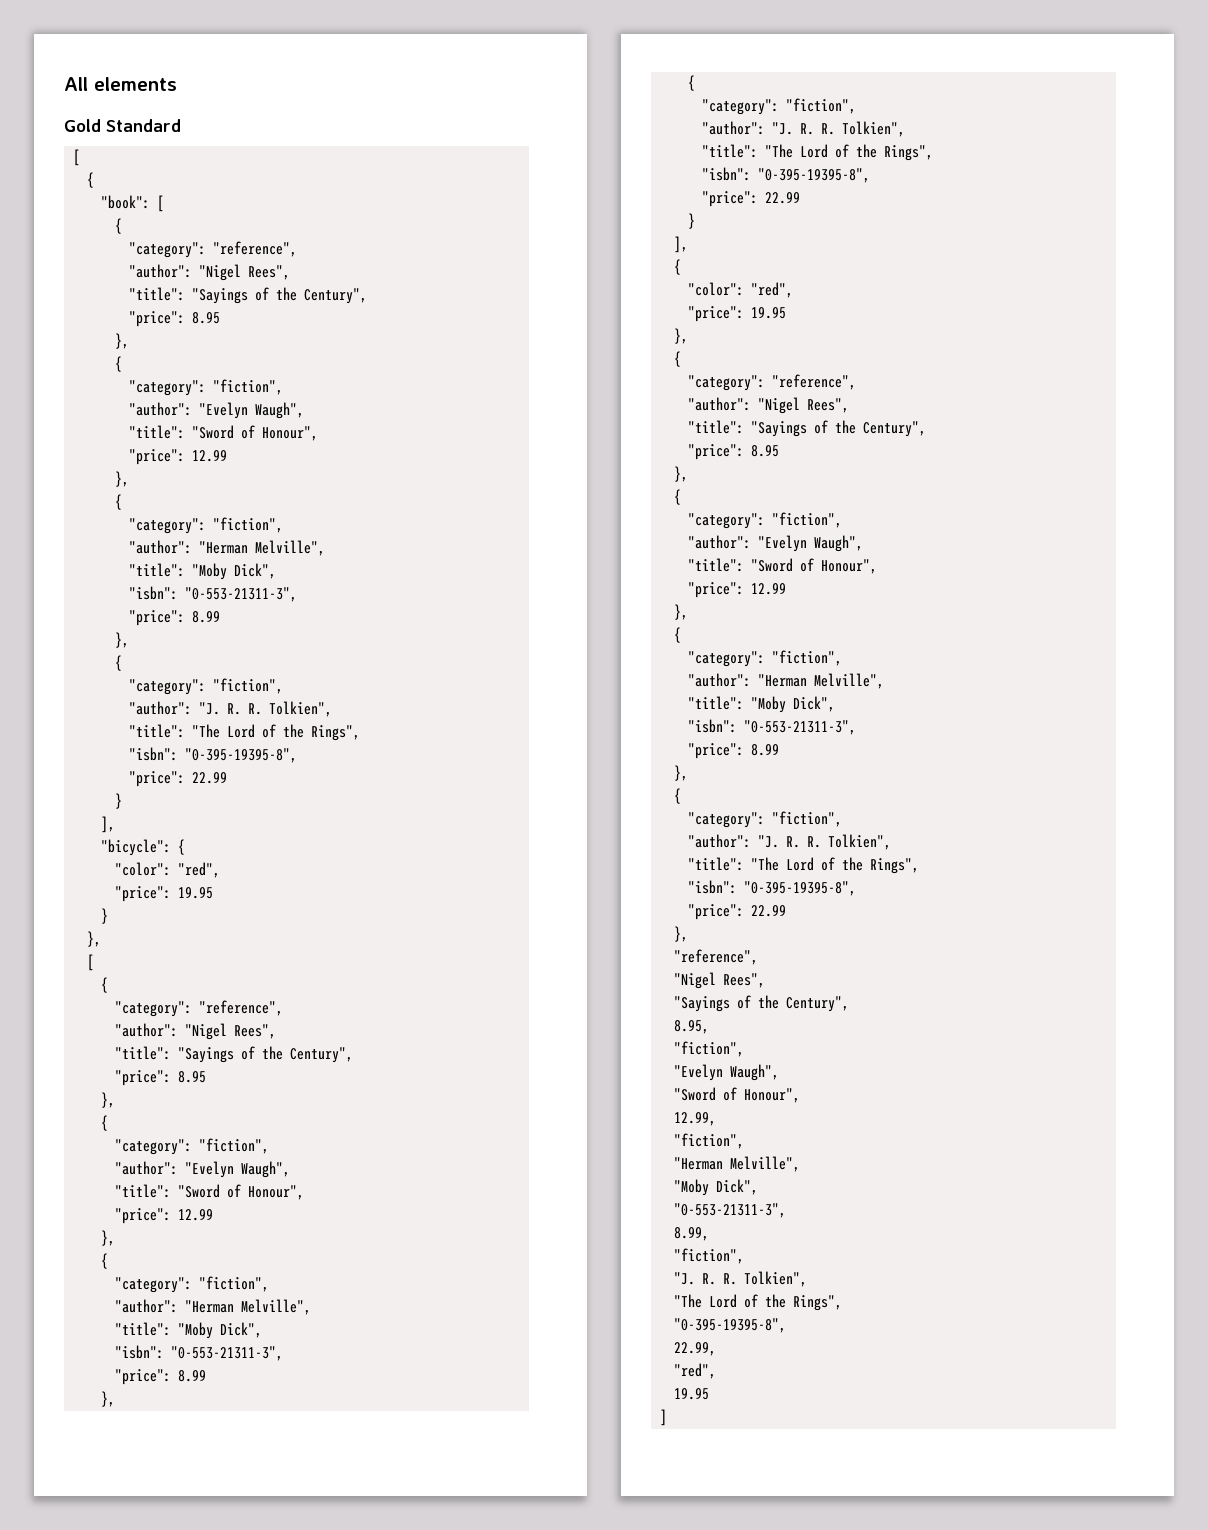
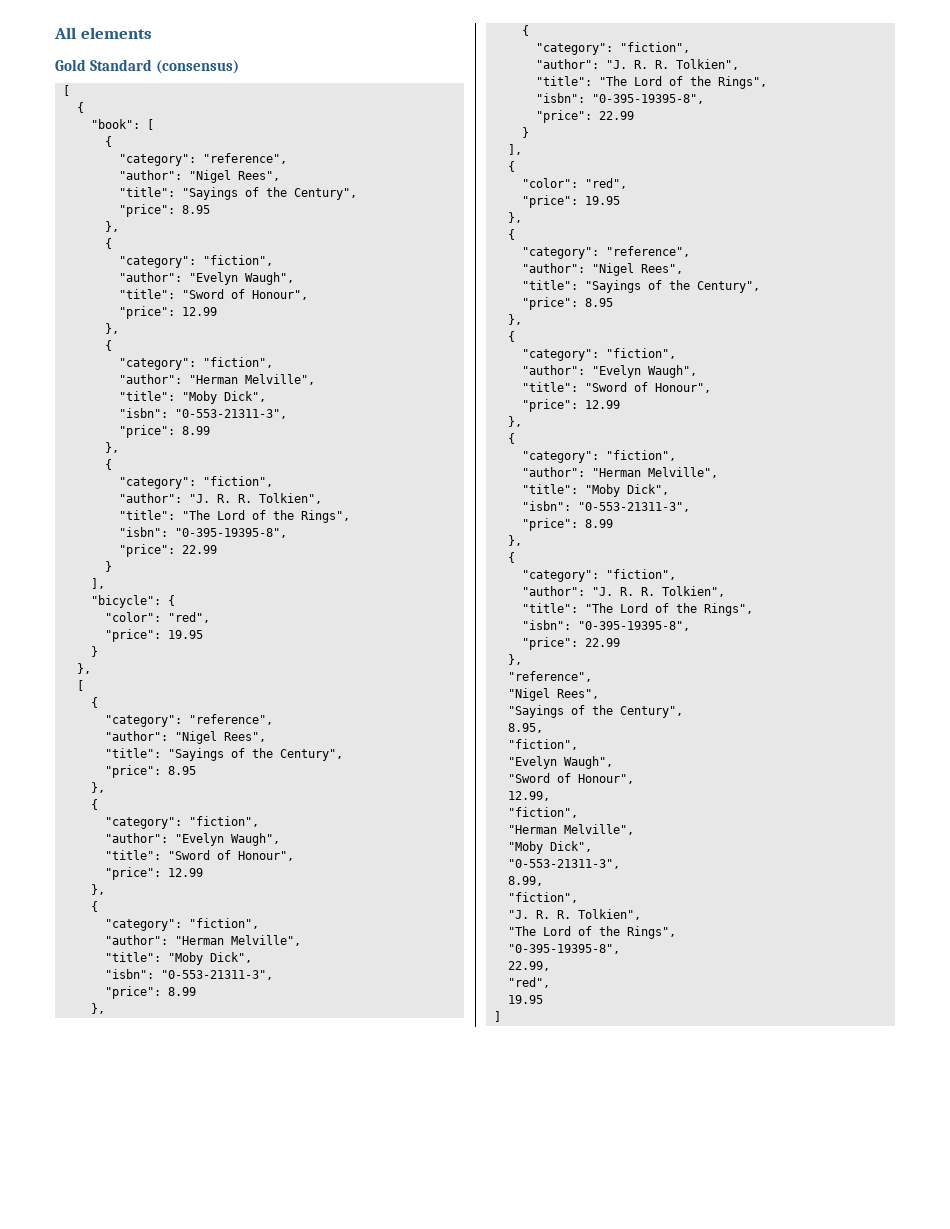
- Gold Standard
+ Gold Standard (consensus)

